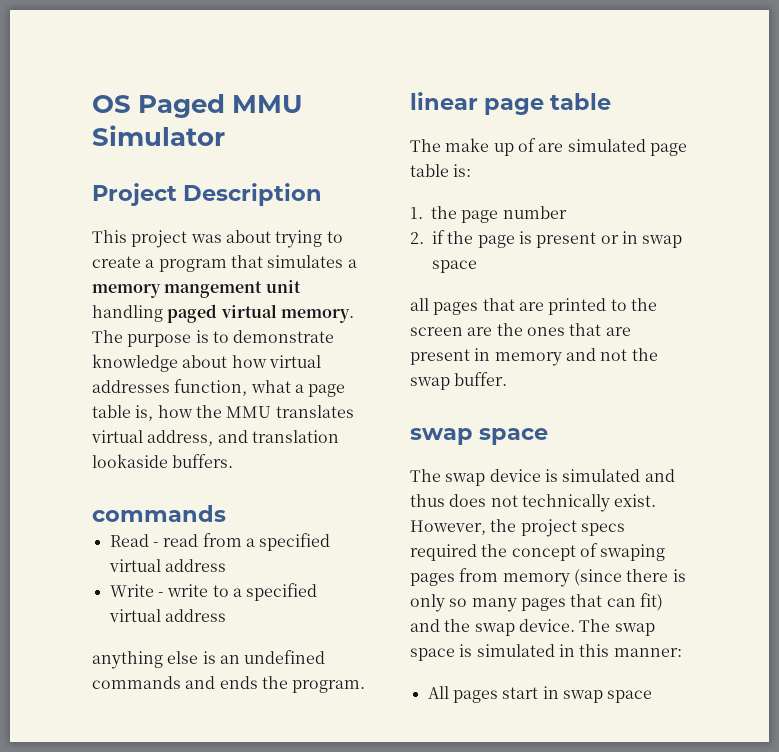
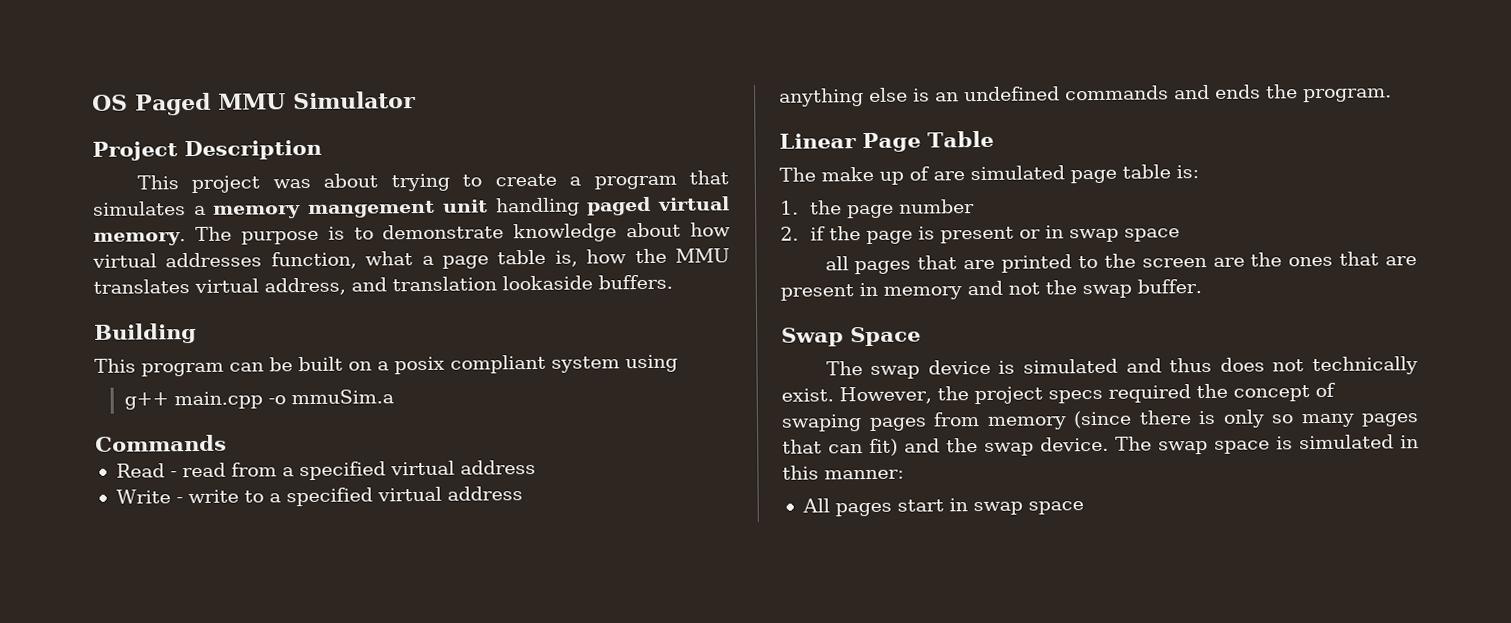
  The purpose is to demonstrate knowledge about how virtual addresses function, what a page table is, how the MMU translates virtual address, and translation lookaside buffers.
- commands
+ Building
+ This program can be built on a posix compliant system using
+ g++ main.cpp -o mmuSim.a
+ Commands
- linear page table
+ Linear Page Table
  all pages that are printed to the screen are the ones that are present in memory and not the swap buffer.
- swap space
+ Swap Space

